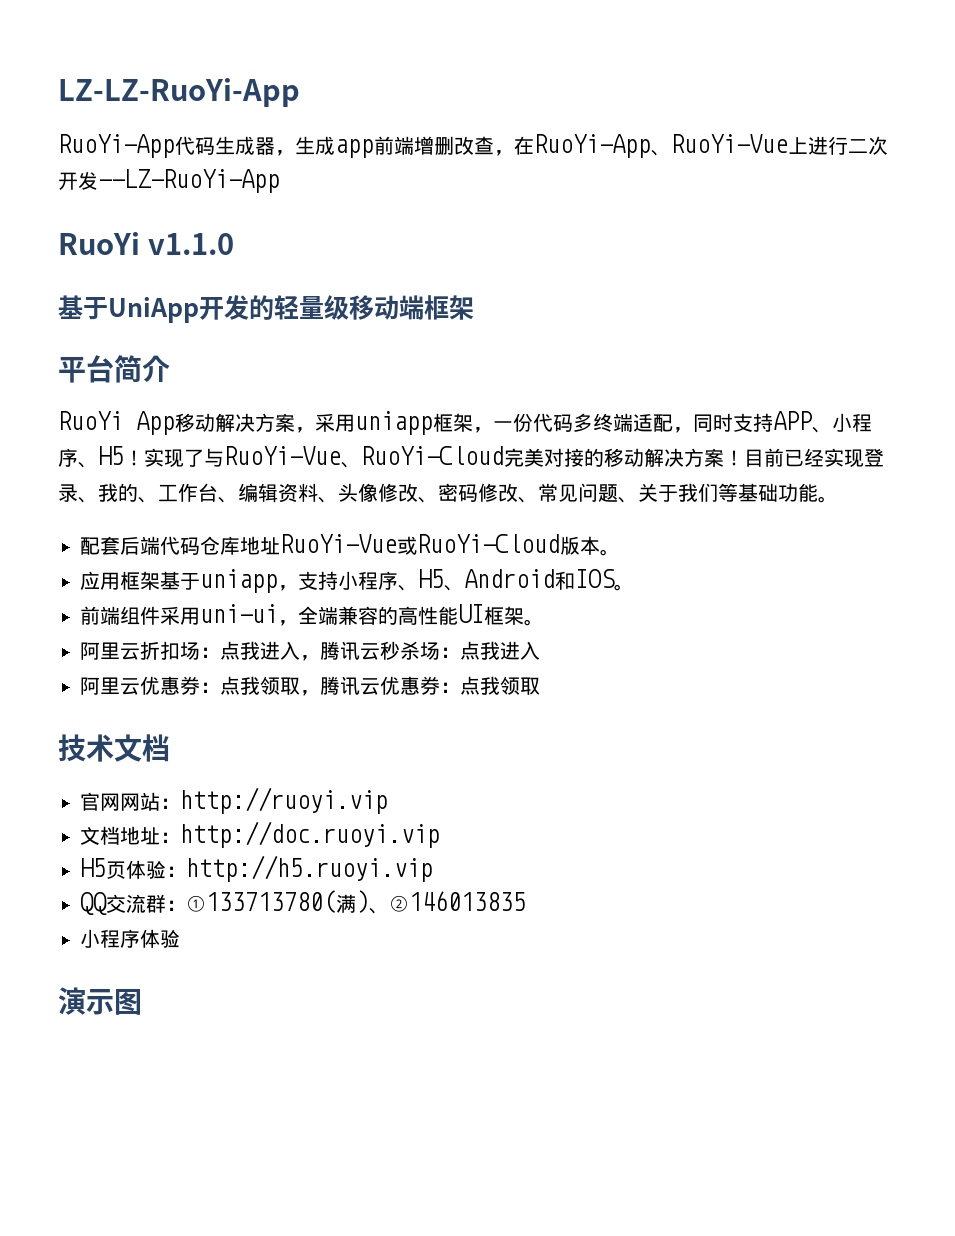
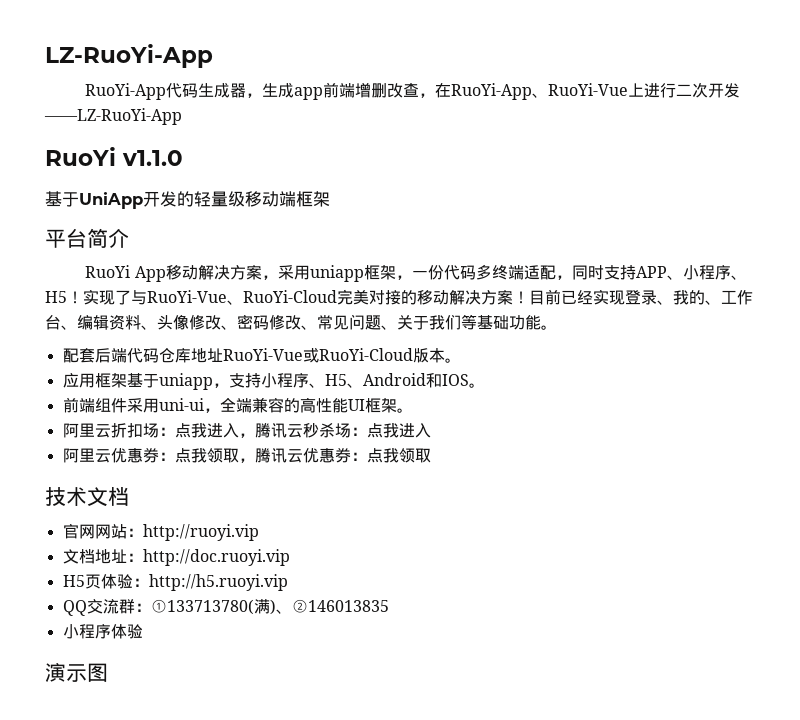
- LZ-LZ-RuoYi-App
+ LZ-RuoYi-App

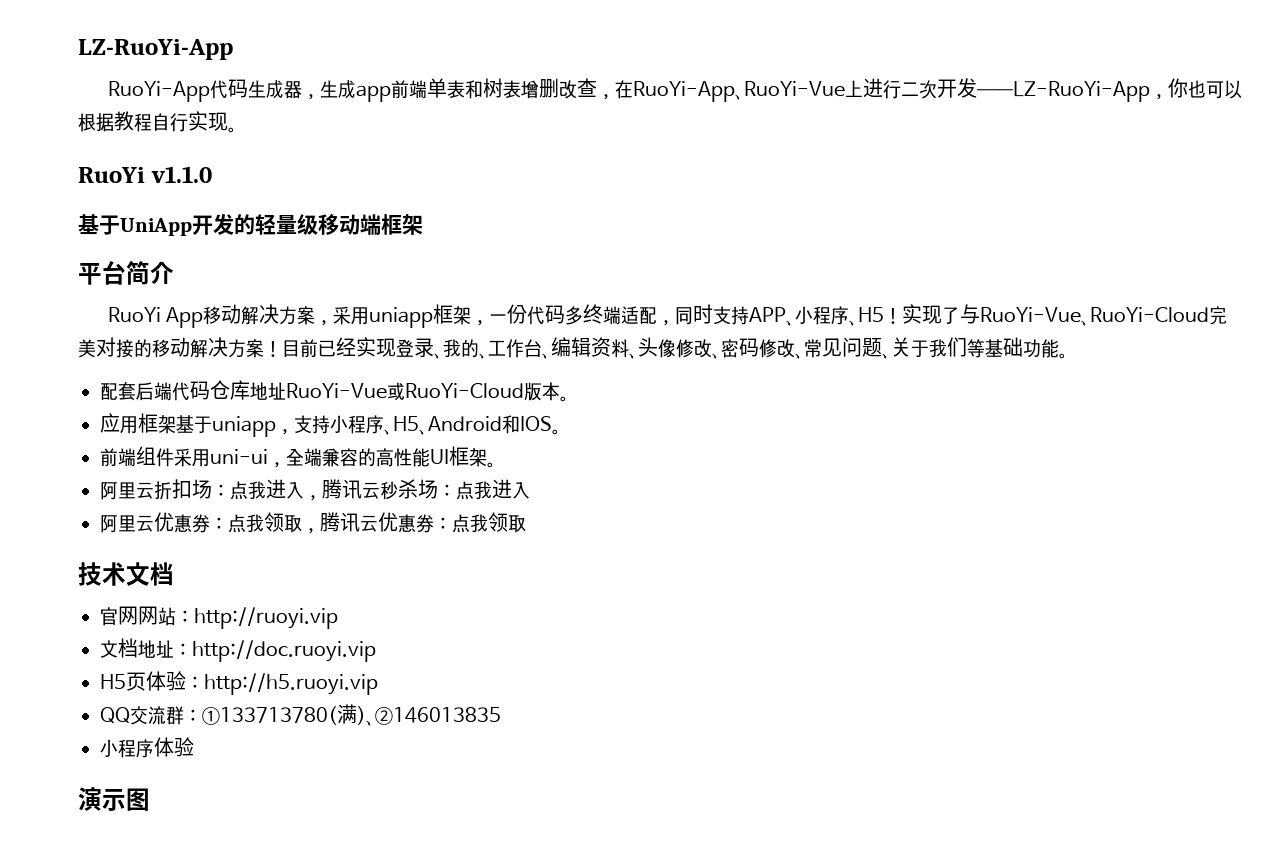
- RuoYi-App代码生成器，生成app前端增删改查，在RuoYi-App、RuoYi-Vue上进行二次开发——LZ-RuoYi-App
+ RuoYi-App代码生成器，生成app前端单表和树表增删改查，在RuoYi-App、RuoYi-Vue上进行二次开发——LZ-RuoYi-App，你也可以根据教程自行实现。

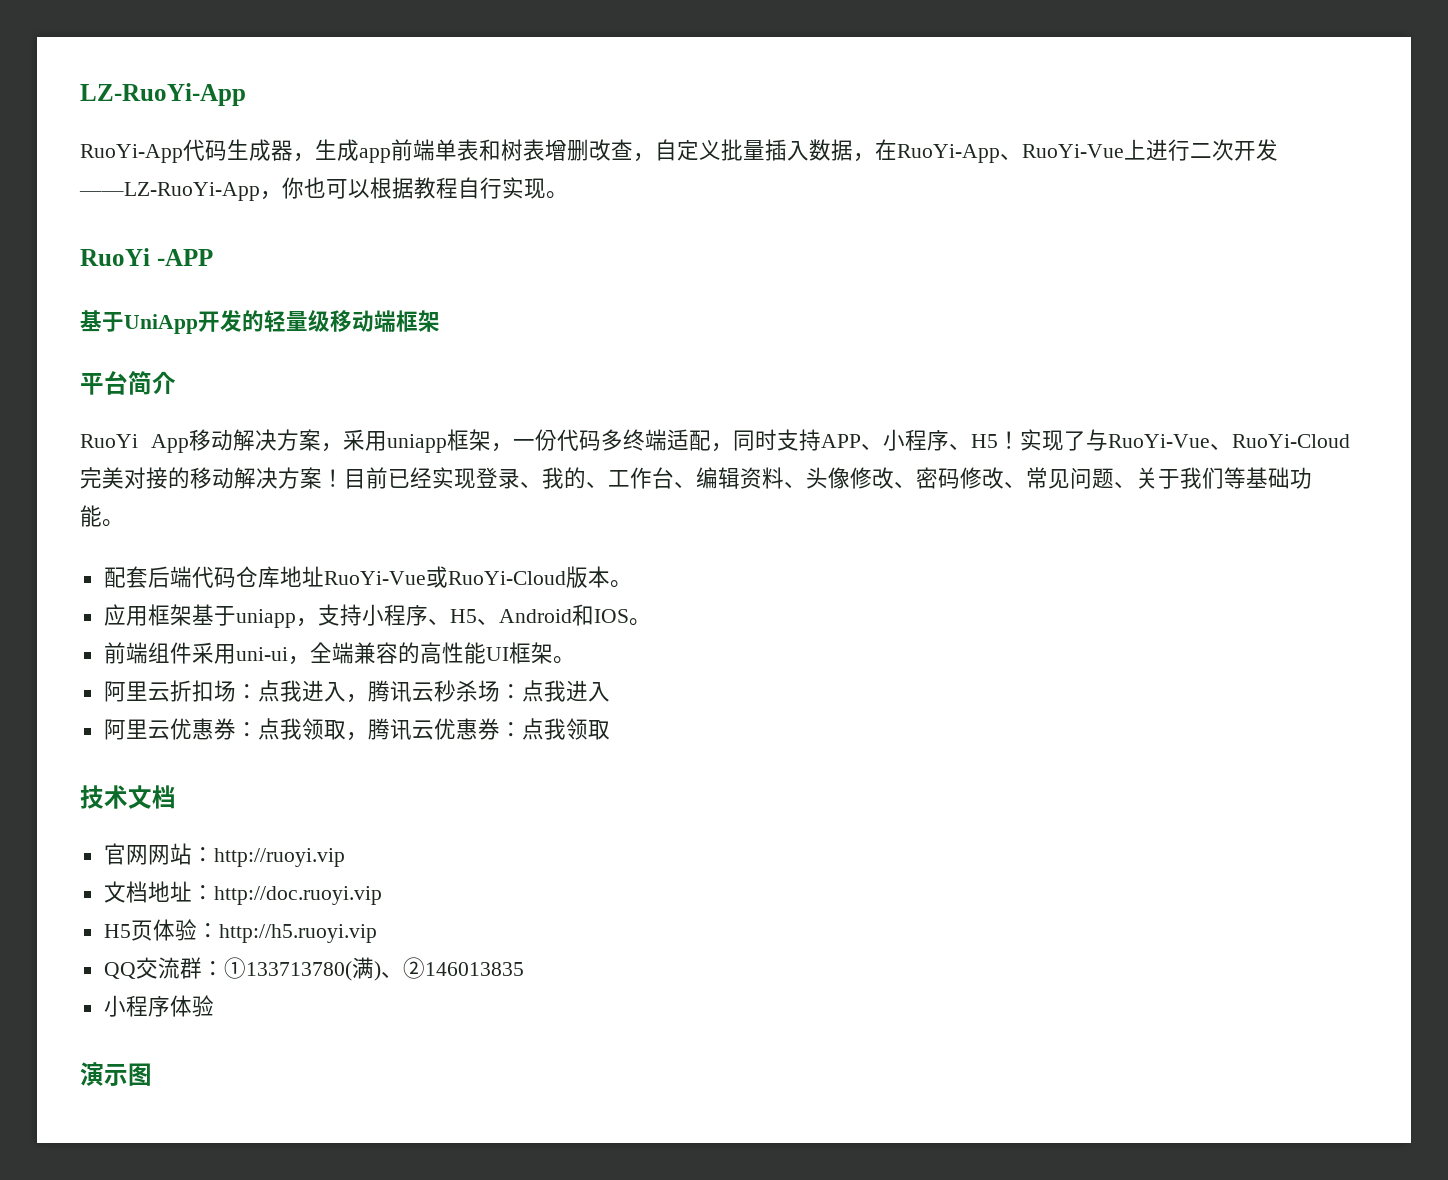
- RuoYi-App代码生成器，生成app前端单表和树表增删改查，在RuoYi-App、RuoYi-Vue上进行二次开发——LZ-RuoYi-App，你也可以根据教程自行实现。
+ RuoYi-App代码生成器，生成app前端单表和树表增删改查，自定义批量插入数据，在RuoYi-App、RuoYi-Vue上进行二次开发——LZ-RuoYi-App，你也可以根据教程自行实现。
- RuoYi v1.1.0
+ RuoYi -APP

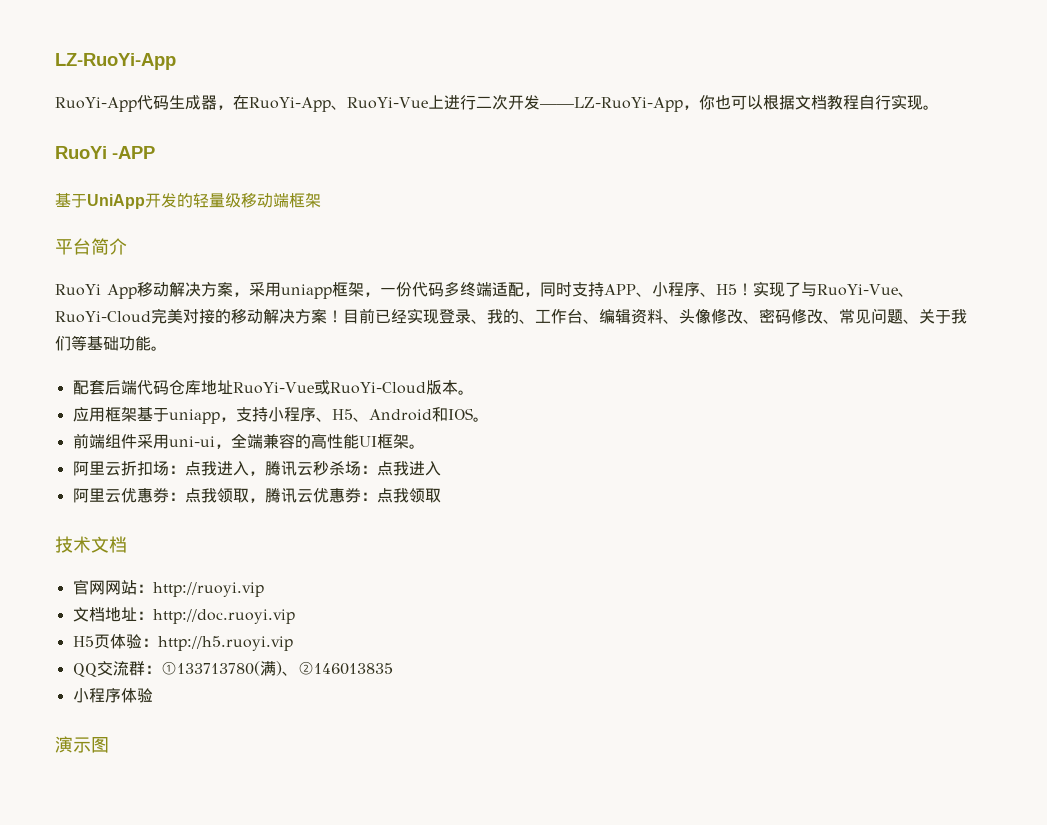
- RuoYi-App代码生成器，生成app前端单表和树表增删改查，自定义批量插入数据，在RuoYi-App、RuoYi-Vue上进行二次开发——LZ-RuoYi-App，你也可以根据教程自行实现。
+ RuoYi-App代码生成器，在RuoYi-App、RuoYi-Vue上进行二次开发——LZ-RuoYi-App，你也可以根据文档教程自行实现。

